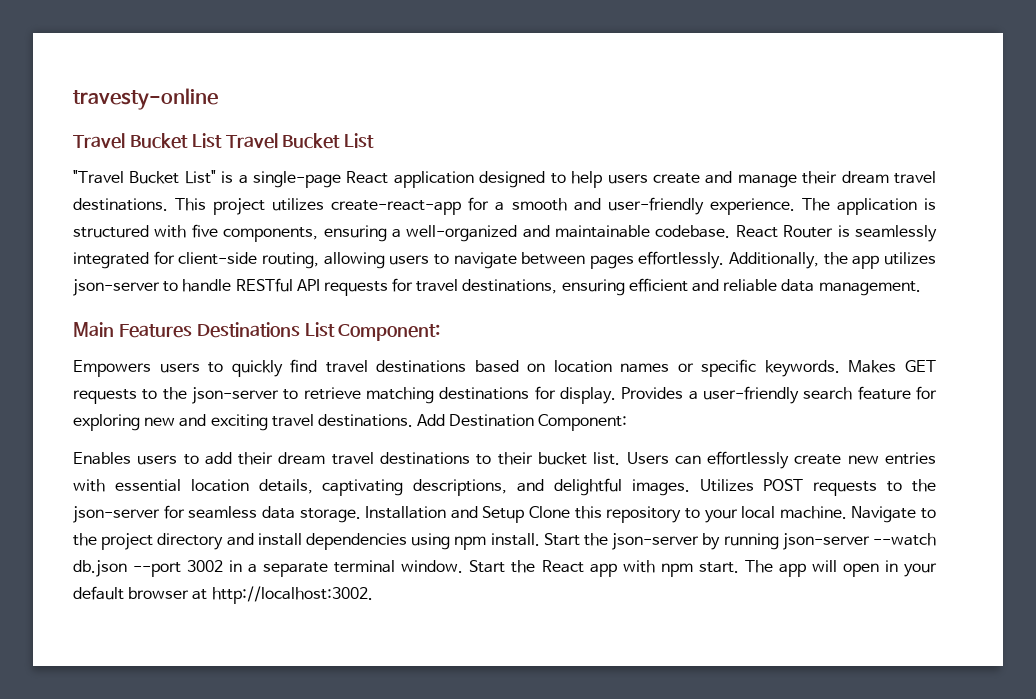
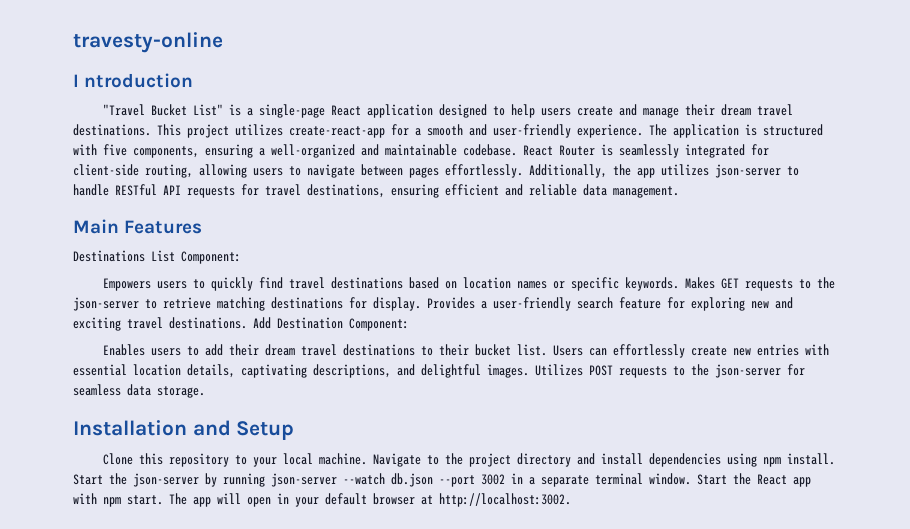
- Travel Bucket List Travel Bucket List
+ I ntroduction
- Main Features Destinations List Component:
+ Main Features
+ Destinations List Component:
- Utilizes POST requests to the json-server for seamless data storage. Installation and Setup Clone this repository to your local machine.
+ Utilizes POST requests to the json-server for seamless data storage.
+ Installation and Setup
+ Clone this repository to your local machine.

